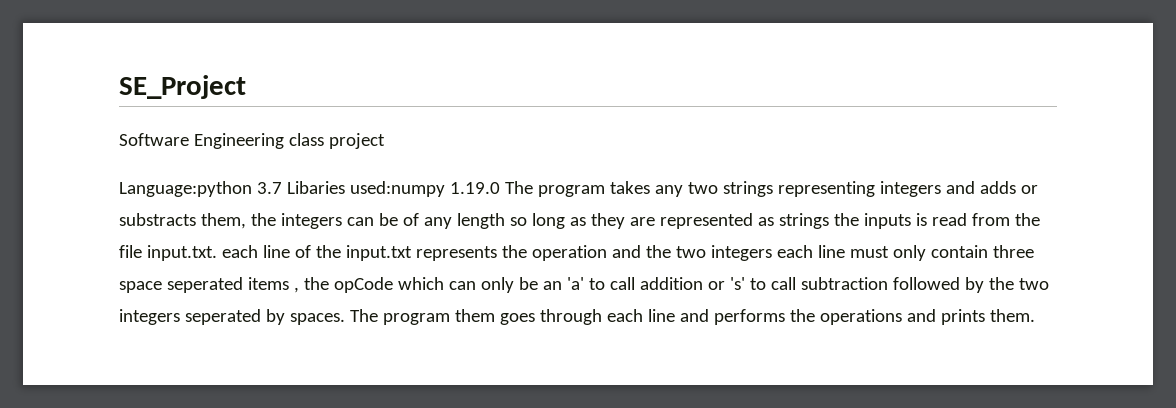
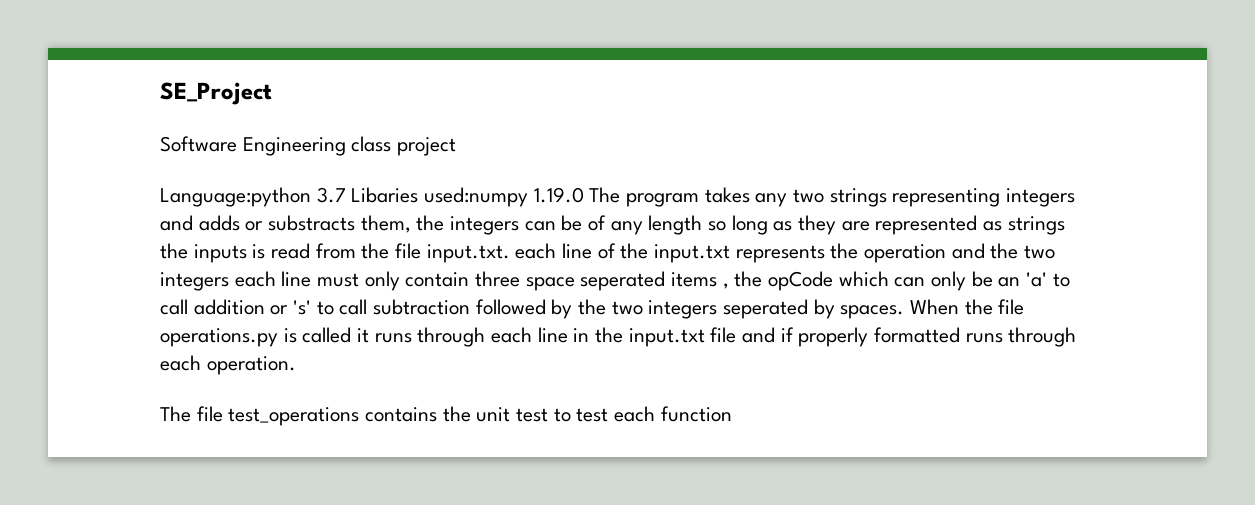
- The program them goes through each line and performs the operations and prints them.
+ When the file operations.py is called it runs through each line in the input.txt file and if properly formatted runs through each operation.
+ The file test_operations contains the unit test to test each function

